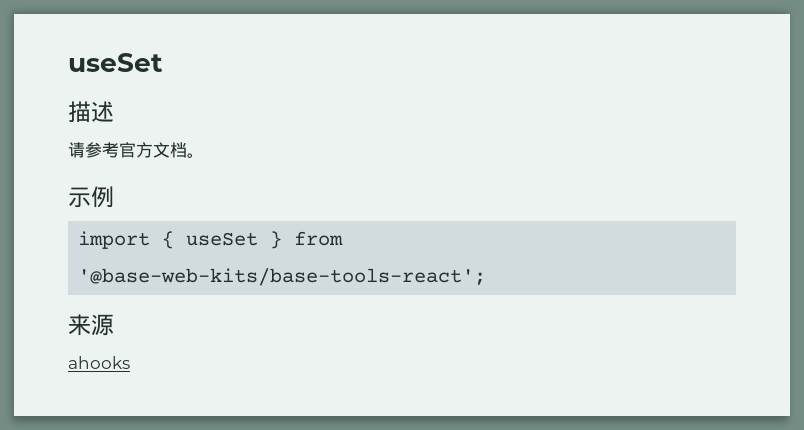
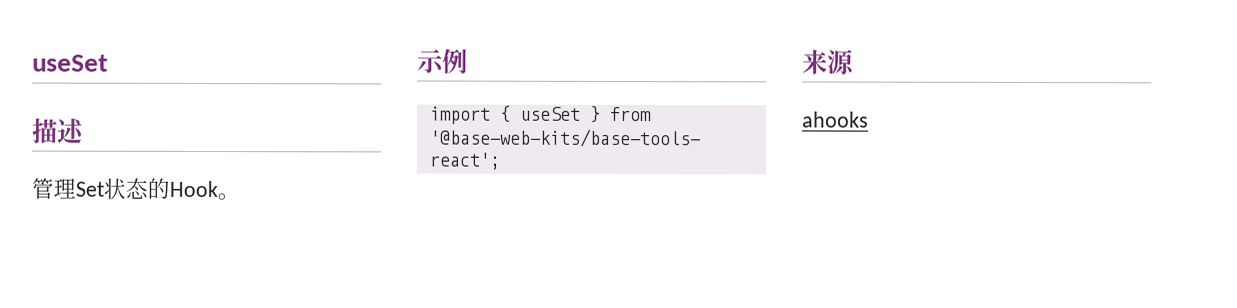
- 请参考官方文档。
+ 管理Set状态的Hook。

